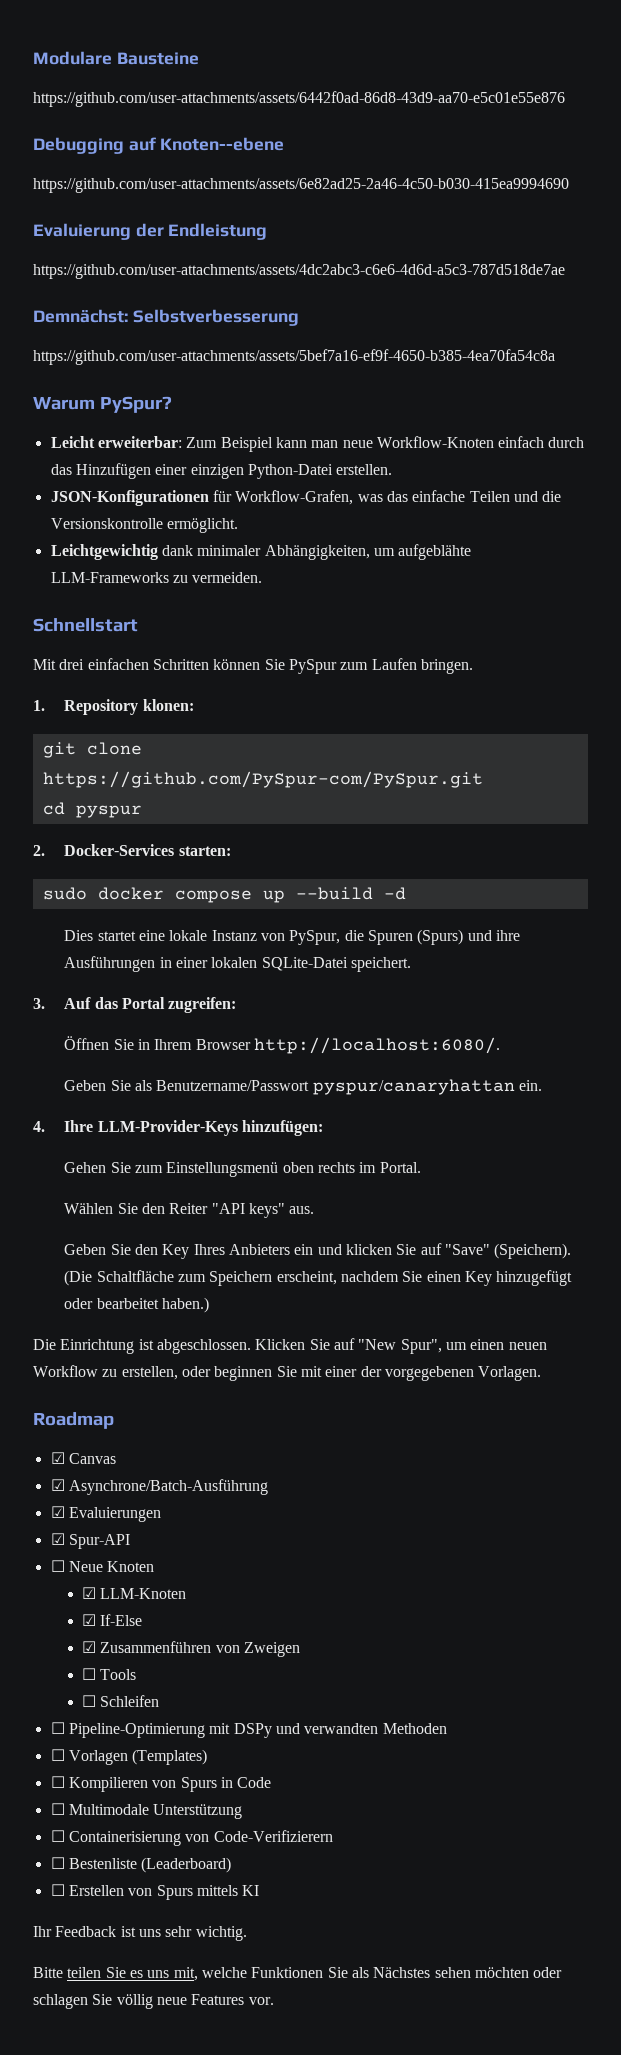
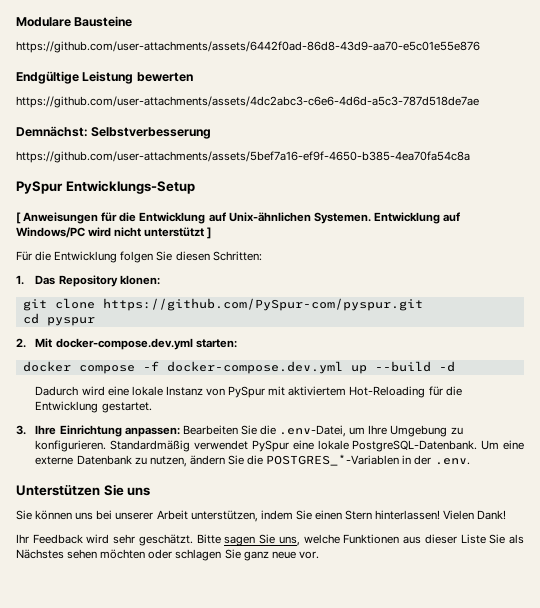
- Debugging auf Knoten--ebene
- https://github.com/user-attachments/assets/6e82ad25-2a46-4c50-b030-415ea9994690
- Evaluierung der Endleistung
+ Endgültige Leistung bewerten
  https://github.com/user-attachments/assets/4dc2abc3-c6e6-4d6d-a5c3-787d518de7ae
  Demnächst: Selbstverbesserung
  https://github.com/user-attachments/assets/5bef7a16-ef9f-4650-b385-4ea70fa54c8a
- Warum PySpur?
- Leicht erweiterbar: Zum Beispiel kann man neue Workflow-Knoten einfach durch das Hinzufügen einer einzigen Python-Datei erstellen.
- JSON-Konfigurationen für Workflow-Grafen, was das einfache Teilen und die Versionskontrolle ermöglicht.
- Leichtgewichtig dank minimaler Abhängigkeiten, um aufgeblähte LLM-Frameworks zu vermeiden.
- Schnellstart
- Mit drei einfachen Schritten können Sie PySpur zum Laufen bringen.
+ PySpur Entwicklungs-Setup
+ [ Anweisungen für die Entwicklung auf Unix-ähnlichen Systemen. Entwicklung auf Windows/PC wird nicht unterstützt ]
+ Für die Entwicklung folgen Sie diesen Schritten:
- 1. Repository klonen:
+ 1. Das Repository klonen:
- git clone https://github.com/PySpur-com/PySpur.git
+ git clone https://github.com/PySpur-com/pyspur.git
- 2. Docker-Services starten:
+ 2. Mit docker-compose.dev.yml starten:
- sudo docker compose up --build -d
+ docker compose -f docker-compose.dev.yml up --build -d
- Dies startet eine lokale Instanz von PySpur, die Spuren (Spurs) und ihre Ausführungen in einer lokalen SQLite-Datei speichert.
- 3. Auf das Portal zugreifen:
- Öffnen Sie in Ihrem Browser http://localhost:6080/.
- Geben Sie als Benutzername/Passwort pyspur/canaryhattan ein.
- 4. Ihre LLM-Provider-Keys hinzufügen:
- Gehen Sie zum Einstellungsmenü oben rechts im Portal.
- Wählen Sie den Reiter "API keys" aus.
- Geben Sie den Key Ihres Anbieters ein und klicken Sie auf "Save" (Speichern). (Die Schaltfläche zum Speichern erscheint, nachdem Sie einen Key hinzugefügt oder bearbeitet haben.)
- Die Einrichtung ist abgeschlossen. Klicken Sie auf "New Spur", um einen neuen Workflow zu erstellen, oder beginnen Sie mit einer der vorgegebenen Vorlagen.
- Roadmap
- ☑ Canvas
- ☑ Asynchrone/Batch-Ausführung
- ☑ Evaluierungen
- ☑ Spur-API
- ☐ Neue Knoten
- ☑ LLM-Knoten
- ☑ If-Else
- ☑ Zusammenführen von Zweigen
- ☐ Tools
- ☐ Schleifen
- ☐ Pipeline-Optimierung mit DSPy und verwandten Methoden
- ☐ Vorlagen (Templates)
- ☐ Kompilieren von Spurs in Code
- ☐ Multimodale Unterstützung
- ☐ Containerisierung von Code-Verifizierern
- ☐ Bestenliste (Leaderboard)
- ☐ Erstellen von Spurs mittels KI
- Ihr Feedback ist uns sehr wichtig.
- Bitte teilen Sie es uns mit, welche Funktionen Sie als Nächstes sehen möchten oder schlagen Sie völlig neue Features vor.
+ Dadurch wird eine lokale Instanz von PySpur mit aktiviertem Hot-Reloading für die Entwicklung gestartet.
+ 3. Ihre Einrichtung anpassen: Bearbeiten Sie die .env-Datei, um Ihre Umgebung zu konfigurieren. Standardmäßig verwendet PySpur eine lokale PostgreSQL-Datenbank. Um eine externe Datenbank zu nutzen, ändern Sie die POSTGRES_*-Variablen in der .env.
+ Unterstützen Sie uns
+ Sie können uns bei unserer Arbeit unterstützen, indem Sie einen Stern hinterlassen! Vielen Dank!
+ Ihr Feedback wird sehr geschätzt. Bitte sagen Sie uns, welche Funktionen aus dieser Liste Sie als Nächstes sehen möchten oder schlagen Sie ganz neue vor.

